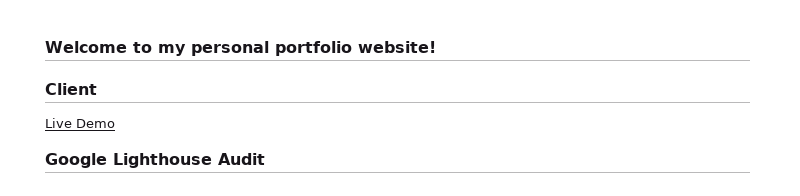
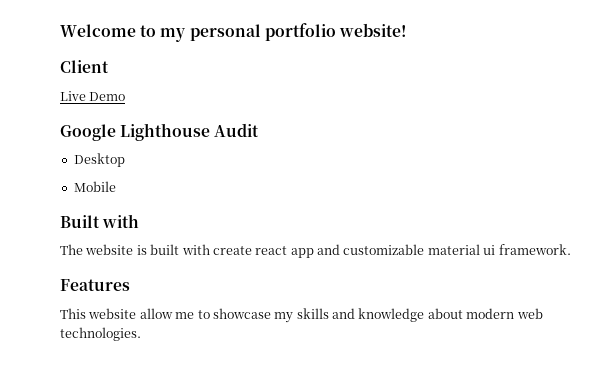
+ Desktop
+ Mobile
+ Built with
+ The website is built with create react app and customizable material ui framework.
+ Features
+ This website allow me to showcase my skills and knowledge about modern web technologies.

